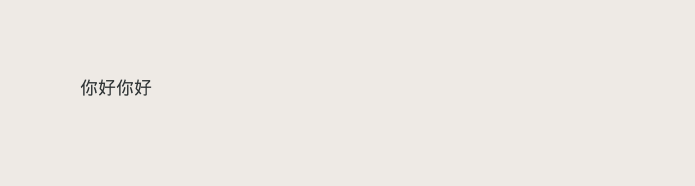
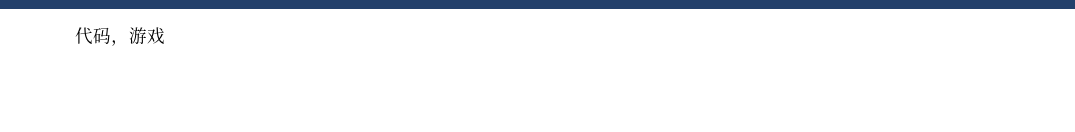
- 你好你好
+ 代码，游戏

